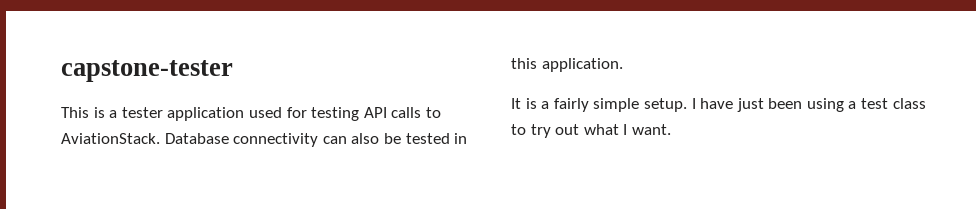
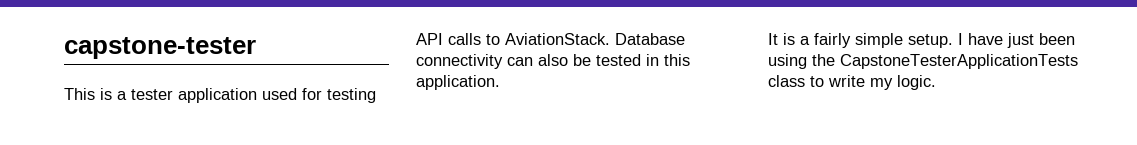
- I have just been using a test class to try out what I want.
+ I have just been using the CapstoneTesterApplicationTests class to write my logic.

